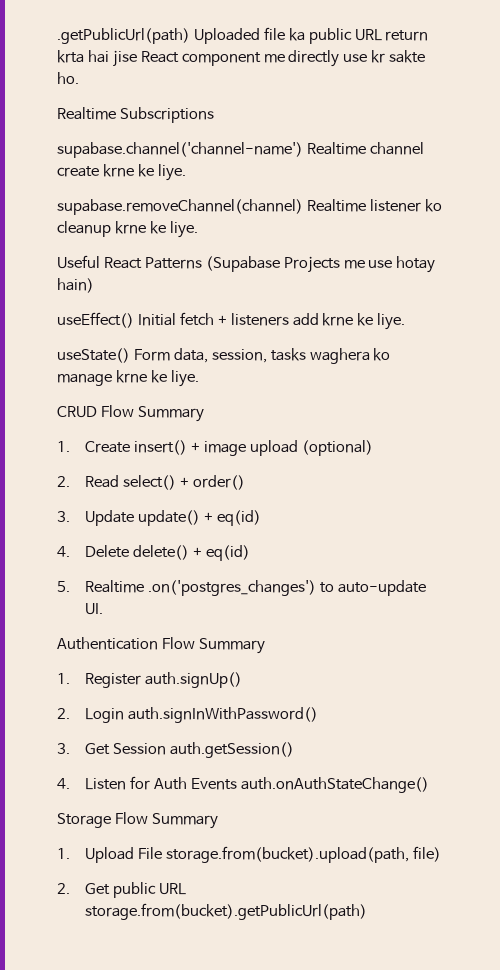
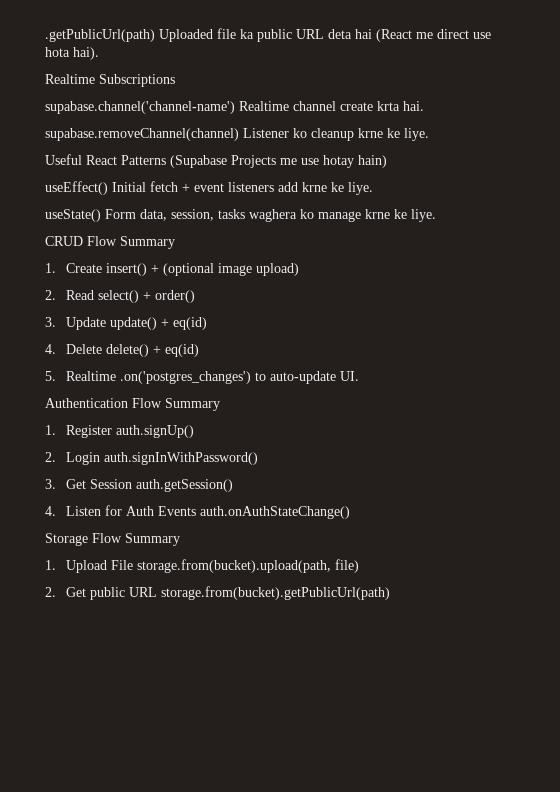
- .getPublicUrl(path) Uploaded file ka public URL return krta hai jise React component me directly use kr sakte ho.
+ .getPublicUrl(path) Uploaded file ka public URL deta hai (React me direct use hota hai).
- supabase.channel('channel-name') Realtime channel create krne ke liye.
+ supabase.channel('channel-name') Realtime channel create krta hai.
- supabase.removeChannel(channel) Realtime listener ko cleanup krne ke liye.
+ supabase.removeChannel(channel) Listener ko cleanup krne ke liye.
- useEffect() Initial fetch + listeners add krne ke liye.
+ useEffect() Initial fetch + event listeners add krne ke liye.
- 1. Create insert() + image upload (optional)
+ 1. Create insert() + (optional image upload)

